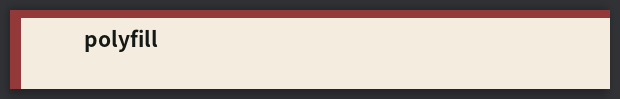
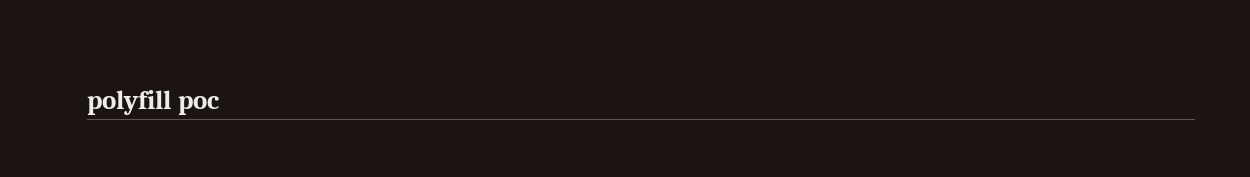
- polyfill
+ polyfill poc

